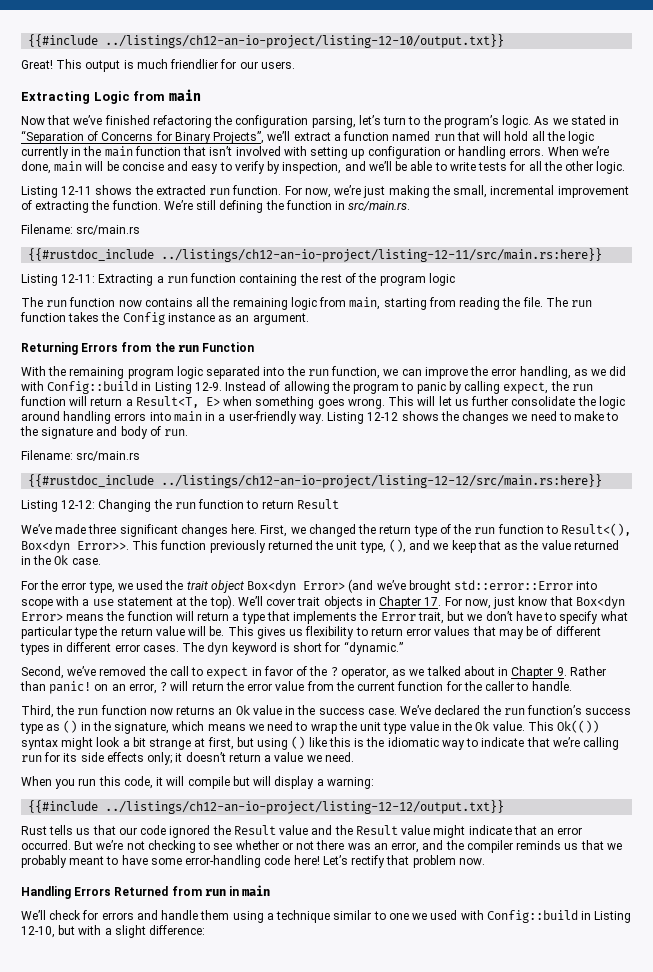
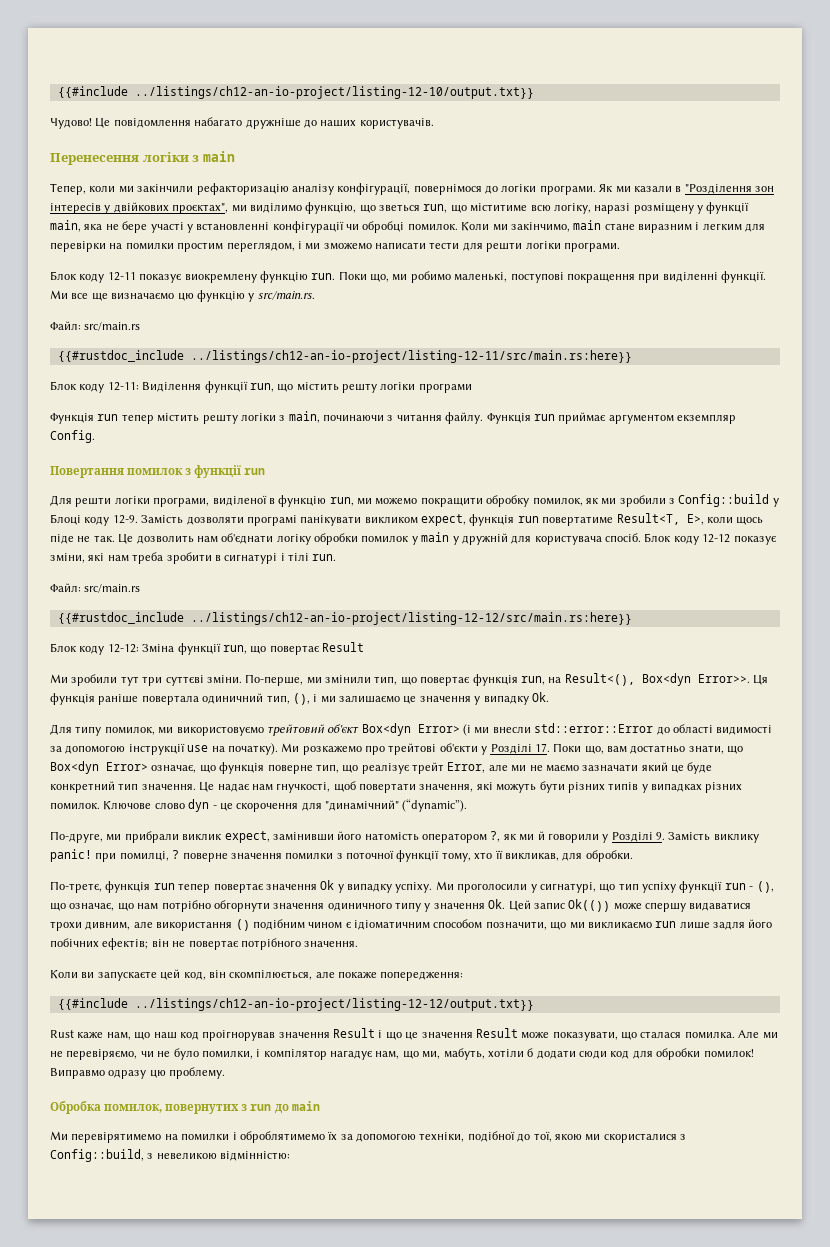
- Great! This output is much friendlier for our users.
- Extracting Logic from main
- Now that we’ve finished refactoring the configuration parsing, let’s turn to the program’s logic. As we stated in “Separation of Concerns for Binary Projects”, we’ll extract a function named run that will hold all the logic currently in the main function that isn’t involved with setting up configuration or handling errors. When we’re done, main will be concise and easy to verify by inspection, and we’ll be able to write tests for all the other logic.
- Listing 12-11 shows the extracted run function. For now, we’re just making the small, incremental improvement of extracting the function. We’re still defining the function in src/main.rs.
- Filename: src/main.rs
+ Чудово! Це повідомлення набагато дружніше до наших користувачів.
+ Перенесення логіки з main
+ Тепер, коли ми закінчили рефакторизацію аналізу конфігурації, повернімося до логіки програми. Як ми казали в "Розділення зон інтересів у двійкових проєктах", ми виділимо функцію, що зветься run, що міститиме всю логіку, наразі розміщену у функції main, яка не бере участі у встановленні конфігурації чи обробці помилок. Коли ми закінчимо, main стане виразним і легким для перевірки на помилки простим переглядом, і ми зможемо написати тести для решти логіки програми.
+ Блок коду 12-11 показує виокремлену функцію run. Поки що, ми робимо маленькі, поступові покращення при виділенні функції. Ми все ще визначаємо цю функцію у src/main.rs.
+ Файл: src/main.rs
- Listing 12-11: Extracting a run function containing the rest of the program logic
- The run function now contains all the remaining logic from main, starting from reading the file. The run function takes the Config instance as an argument.
- Returning Errors from the run Function
- With the remaining program logic separated into the run function, we can improve the error handling, as we did with Config::build in Listing 12-9. Instead of allowing the program to panic by calling expect, the run function will return a Result<T, E> when something goes wrong. This will let us further consolidate the logic around handling errors into main in a user-friendly way. Listing 12-12 shows the changes we need to make to the signature and body of run.
- Filename: src/main.rs
+ Блок коду 12-11: Виділення функції run, що містить решту логіки програми
+ Функція run тепер містить решту логіки з main, починаючи з читання файлу. Функція run приймає аргументом екземпляр Config.
+ Повертання помилок з функції run
+ Для решти логіки програми, виділеної в функцію run, ми можемо покращити обробку помилок, як ми зробили з Config::build у Блоці коду 12-9. Замість дозволяти програмі панікувати викликом expect, функція run повертатиме Result<T, E>, коли щось піде не так. Це дозволить нам об'єднати логіку обробки помилок у main у дружній для користувача спосіб. Блок коду 12-12 показує зміни, які нам треба зробити в сигнатурі і тілі run.
+ Файл: src/main.rs
- Listing 12-12: Changing the run function to return Result
- We’ve made three significant changes here. First, we changed the return type of the run function to Result<(), Box<dyn Error>>. This function previously returned the unit type, (), and we keep that as the value returned in the Ok case.
- For the error type, we used the trait object Box<dyn Error> (and we’ve brought std::error::Error into scope with a use statement at the top). We’ll cover trait objects in Chapter 17. For now, just know that Box<dyn Error> means the function will return a type that implements the Error trait, but we don’t have to specify what particular type the return value will be. This gives us flexibility to return error values that may be of different types in different error cases. The dyn keyword is short for “dynamic.”
- Second, we’ve removed the call to expect in favor of the ? operator, as we talked about in Chapter 9. Rather than panic! on an error, ? will return the error value from the current function for the caller to handle.
- Third, the run function now returns an Ok value in the success case. We’ve declared the run function’s success type as () in the signature, which means we need to wrap the unit type value in the Ok value. This Ok(()) syntax might look a bit strange at first, but using () like this is the idiomatic way to indicate that we’re calling run for its side effects only; it doesn’t return a value we need.
- When you run this code, it will compile but will display a warning:
+ Блок коду 12-12: Зміна функції run, що повертає Result
+ Ми зробили тут три суттєві зміни. По-перше, ми змінили тип, що повертає функція run, на Result<(), Box<dyn Error>>. Ця функція раніше повертала одиничний тип, (), і ми залишаємо це значення у випадку Ok.
+ Для типу помилок, ми використовуємо трейтовий об'єкт Box<dyn Error> (і ми внесли std::error::Error до області видимості за допомогою інструкції use на початку). Ми розкажемо про трейтові об'єкти у Розділі 17. Поки що, вам достатньо знати, що Box<dyn Error> означає, що функція поверне тип, що реалізує трейт Error, але ми не маємо зазначати який це буде конкретний тип значення. Це надає нам гнучкості, щоб повертати значення, які можуть бути різних типів у випадках різних помилок. Ключове слово dyn - це скорочення для "динамічний" (“dynamic”).
+ По-друге, ми прибрали виклик expect, замінивши його натомість оператором ?, як ми й говорили у Розділі 9. Замість виклику panic! при помилці, ? поверне значення помилки з поточної функції тому, хто її викликав, для обробки.
+ По-третє, функція run тепер повертає значення Ok у випадку успіху. Ми проголосили у сигнатурі, що тип успіху функції run - (), що означає, що нам потрібно обгорнути значення одиничного типу у значення Ok. Цей запис Ok(()) може спершу видаватися трохи дивним, але використання () подібним чином є ідіоматичним способом позначити, що ми викликаємо run лише задля його побічних ефектів; він не повертає потрібного значення.
+ Коли ви запускаєте цей код, він скомпілюється, але покаже попередження:
  {{#include ../listings/ch12-an-io-project/listing-12-12/output.txt}}
- Rust tells us that our code ignored the Result value and the Result value might indicate that an error occurred. But we’re not checking to see whether or not there was an error, and the compiler reminds us that we probably meant to have some error-handling code here! Let’s rectify that problem now.
- Handling Errors Returned from run in main
- We’ll check for errors and handle them using a technique similar to one we used with Config::build in Listing 12-10, but with a slight difference:
+ Rust каже нам, що наш код проігнорував значення Result і що це значення Result може показувати, що сталася помилка. Але ми не перевіряємо, чи не було помилки, і компілятор нагадує нам, що ми, мабуть, хотіли б додати сюди код для обробки помилок! Виправмо одразу цю проблему.
+ Обробка помилок, повернутих з run до main
+ Ми перевірятимемо на помилки і оброблятимемо їх за допомогою техніки, подібної до тої, якою ми скористалися з Config::build, з невеликою відмінністю:

